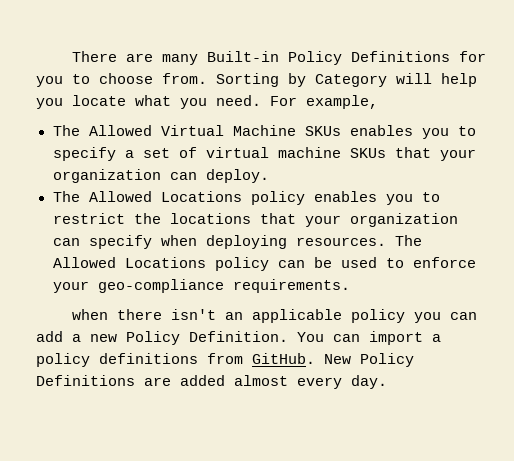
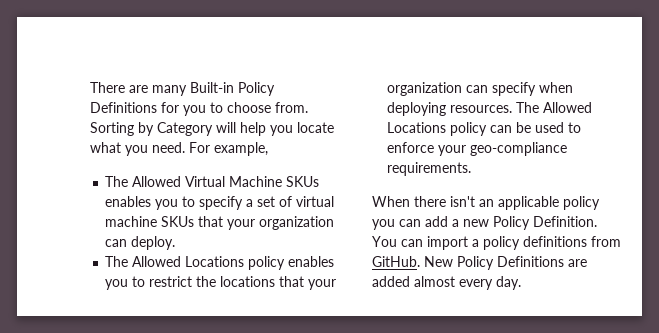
- when there isn't an applicable policy you can add a new Policy Definition.
+ When there isn't an applicable policy you can add a new Policy Definition.

